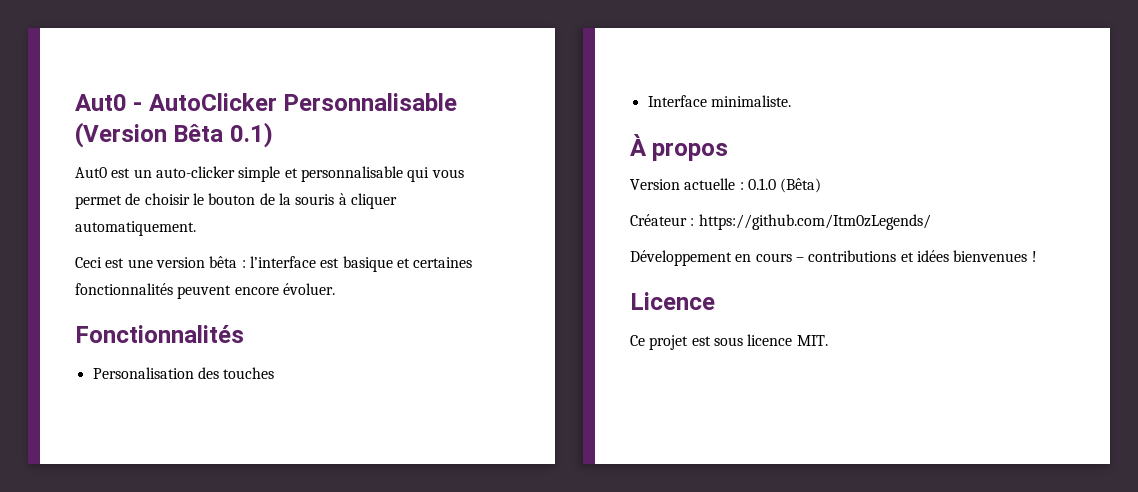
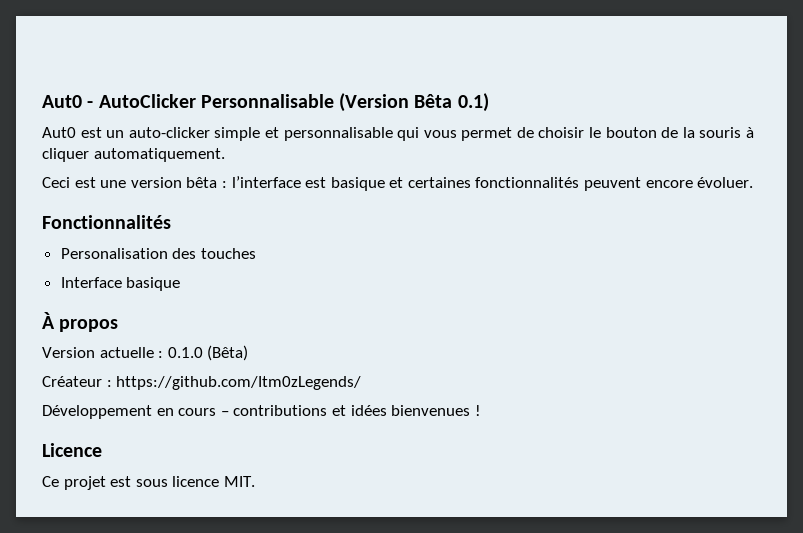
- Interface minimaliste.
+ Interface basique

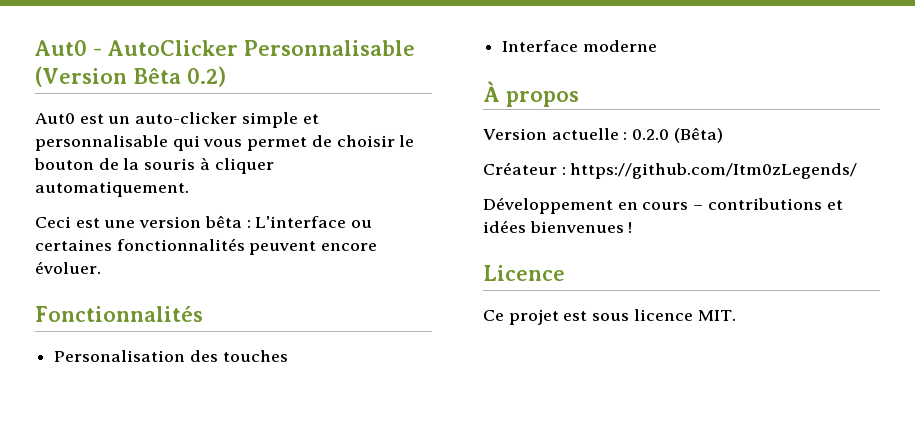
- Aut0 - AutoClicker Personnalisable (Version Bêta 0.1)
+ Aut0 - AutoClicker Personnalisable (Version Bêta 0.2)
- Ceci est une version bêta : l’interface est basique et certaines fonctionnalités peuvent encore évoluer.
+ Ceci est une version bêta : L'interface ou certaines fonctionnalités peuvent encore évoluer.
- Interface basique
+ Interface moderne
- Version actuelle : 0.1.0 (Bêta)
+ Version actuelle : 0.2.0 (Bêta)

